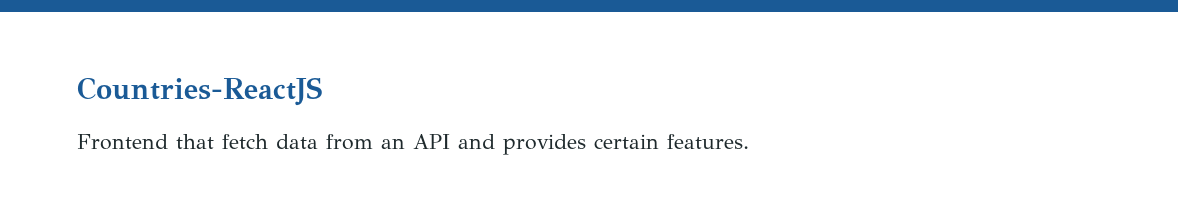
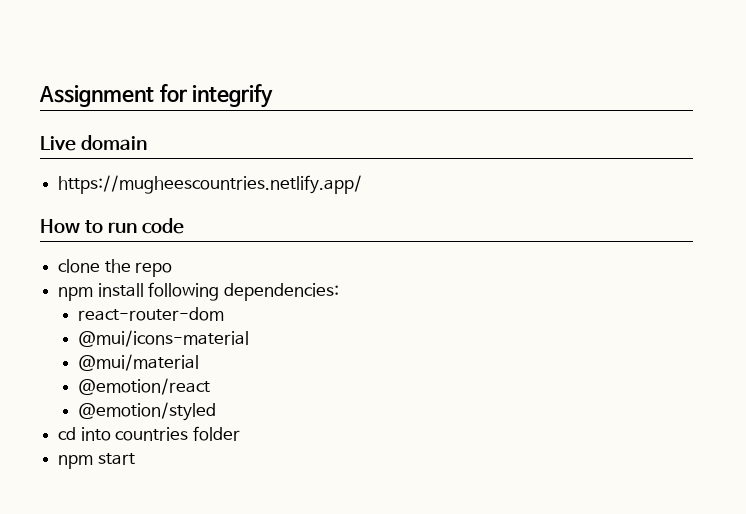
- Countries-ReactJS
- Frontend that fetch data from an API and provides certain features.
+ Assignment for integrify
+ Live domain
+ https://mugheescountries.netlify.app/
+ How to run code
+ clone the repo
+ npm install following dependencies:
+ react-router-dom
+ @mui/icons-material
+ @mui/material
+ @emotion/react
+ @emotion/styled
+ cd into countries folder
+ npm start

